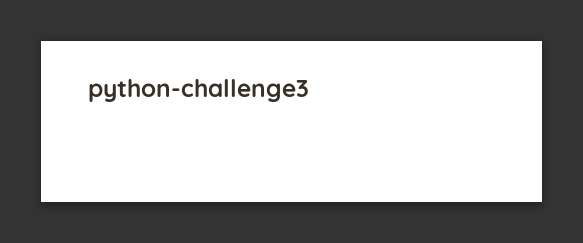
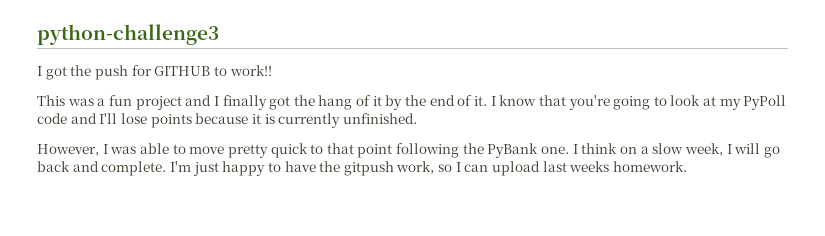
+ I got the push for GITHUB to work!!
+ This was a fun project and I finally got the hang of it by the end of it. I know that you're going to look at my PyPoll code and I'll lose points because it is currently unfinished.
+ However, I was able to move pretty quick to that point following the PyBank one. I think on a slow week, I will go back and complete. I'm just happy to have the gitpush work, so I can upload last weeks homework.

